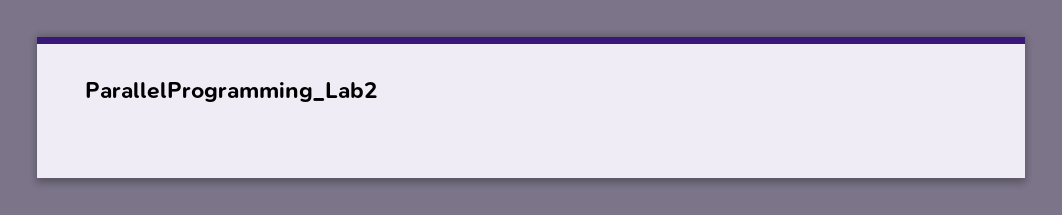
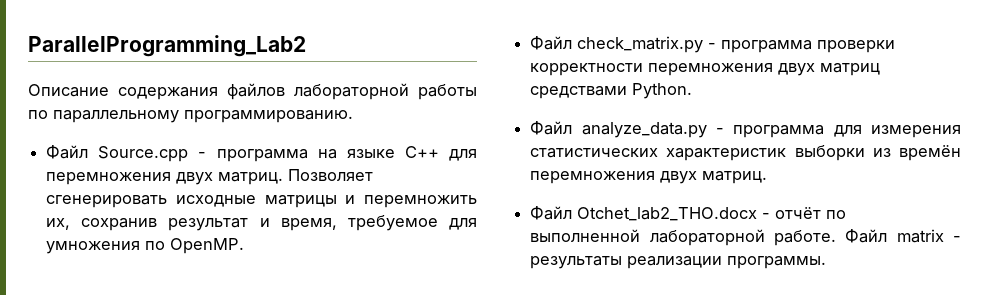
+ Описание содержания файлов лабораторной работы по параллельному программированию.
+ Файл Source.cpp - программа на языке C++ для перемножения двух матриц. Позволяет сгенерировать исходные матрицы и перемножить их, сохранив результат и время, требуемое для умножения по OpenMP.
+ Файл check_matrix.py - программа проверки корректности перемножения двух матриц средствами Python.
+ Файл analyze_data.py - программа для измерения статистических характеристик выборки из времён перемножения двух матриц.
+ Файл Оtchet_lab2_THO.docx - отчёт по выполненной лабораторной работе. Файл matrix - результаты реализации программы.

